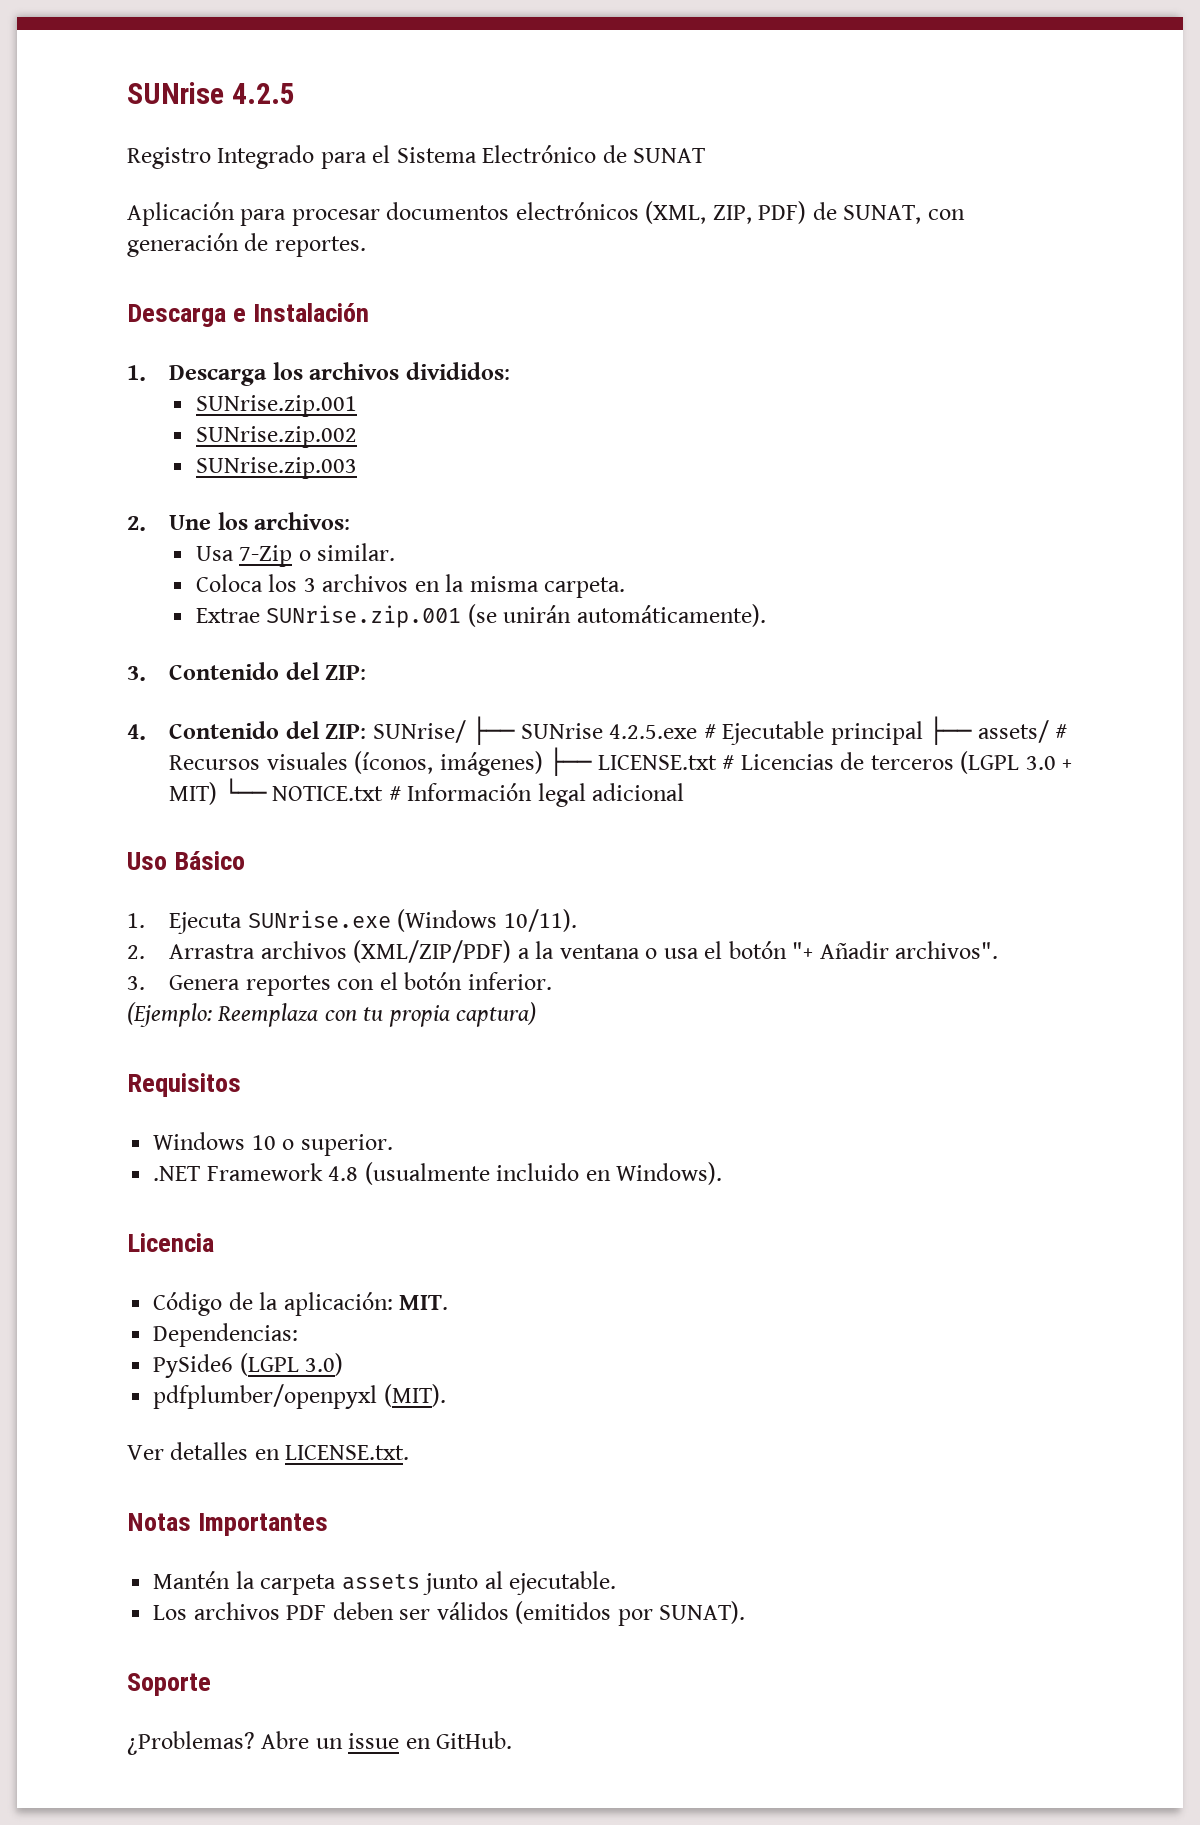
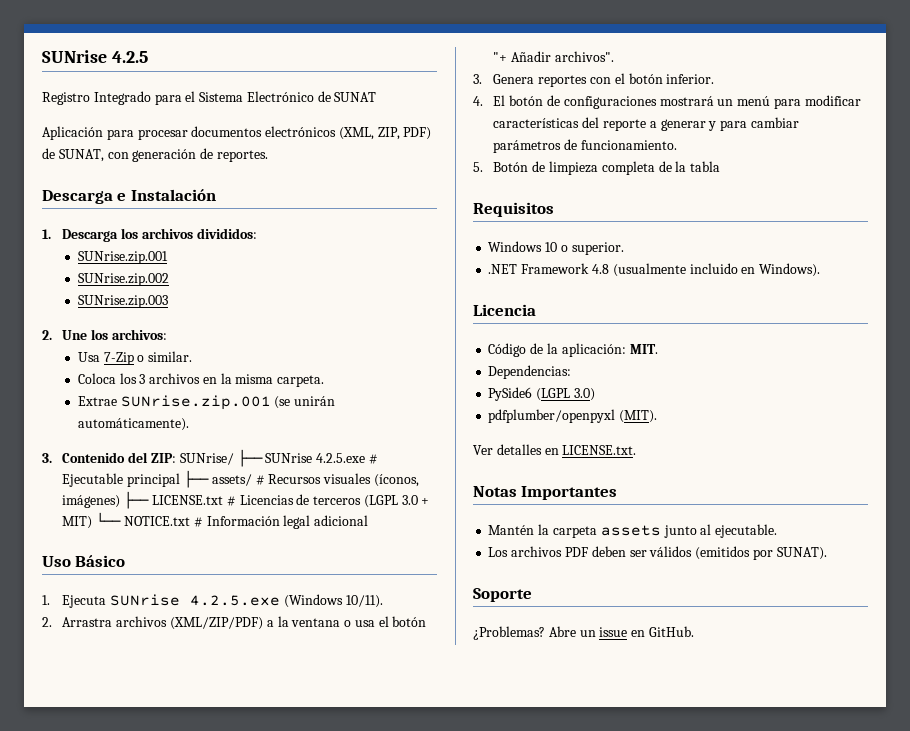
- 3. Contenido del ZIP:
- 4. Contenido del ZIP: SUNrise/ ├── SUNrise 4.2.5.exe # Ejecutable principal ├── assets/ # Recursos visuales (íconos, imágenes) ├── LICENSE.txt # Licencias de terceros (LGPL 3.0 + MIT) └── NOTICE.txt # Información legal adicional
+ 3. Contenido del ZIP: SUNrise/ ├── SUNrise 4.2.5.exe # Ejecutable principal ├── assets/ # Recursos visuales (íconos, imágenes) ├── LICENSE.txt # Licencias de terceros (LGPL 3.0 + MIT) └── NOTICE.txt # Información legal adicional
- 1. Ejecuta SUNrise.exe (Windows 10/11).
+ 1. Ejecuta SUNrise 4.2.5.exe (Windows 10/11).
- (Ejemplo: Reemplaza con tu propia captura)
+ 4. El botón de configuraciones mostrará un menú para modificar características del reporte a generar y para cambiar parámetros de funcionamiento.
+ 5. Botón de limpieza completa de la tabla

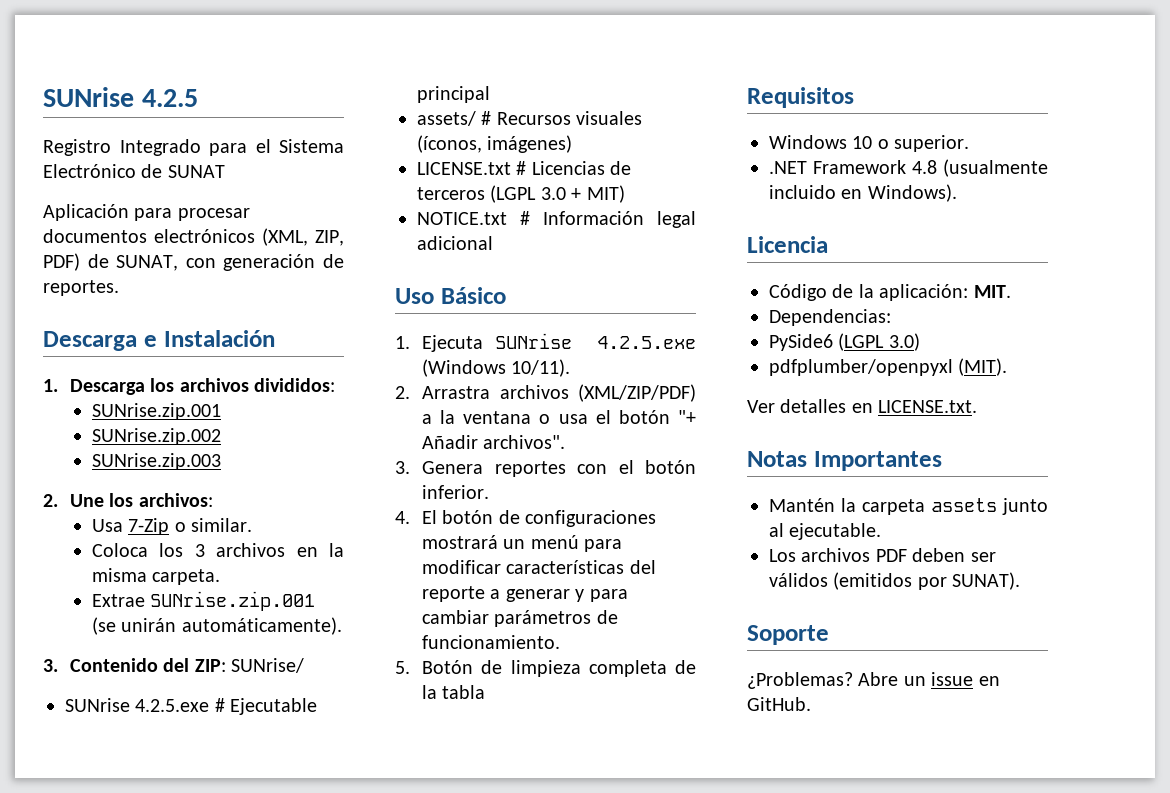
- 3. Contenido del ZIP: SUNrise/ ├── SUNrise 4.2.5.exe # Ejecutable principal ├── assets/ # Recursos visuales (íconos, imágenes) ├── LICENSE.txt # Licencias de terceros (LGPL 3.0 + MIT) └── NOTICE.txt # Información legal adicional
+ 3. Contenido del ZIP: SUNrise/
+ SUNrise 4.2.5.exe # Ejecutable principal
+ assets/ # Recursos visuales (íconos, imágenes)
+ LICENSE.txt # Licencias de terceros (LGPL 3.0 + MIT)
+ NOTICE.txt # Información legal adicional

